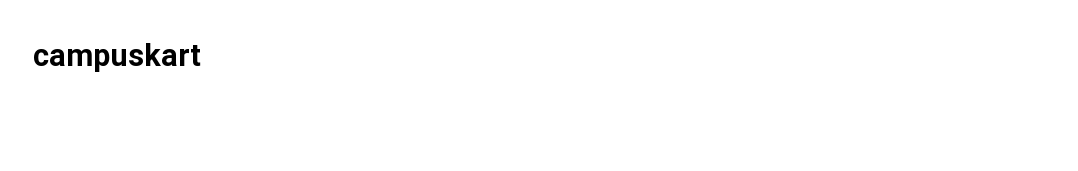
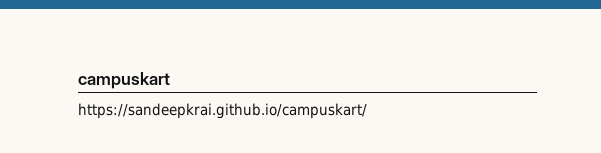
+ https://sandeepkrai.github.io/campuskart/

